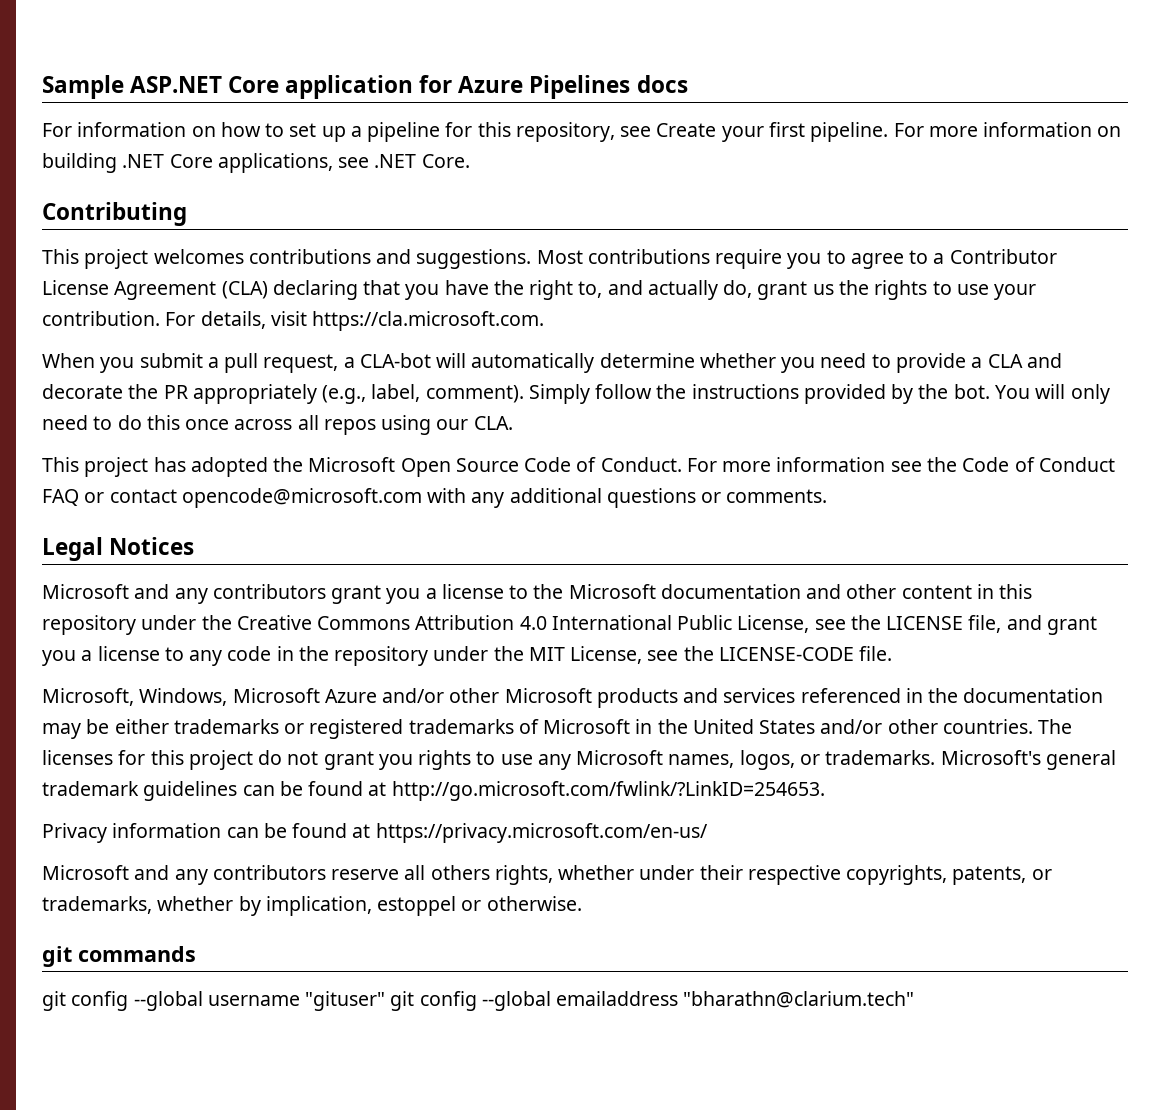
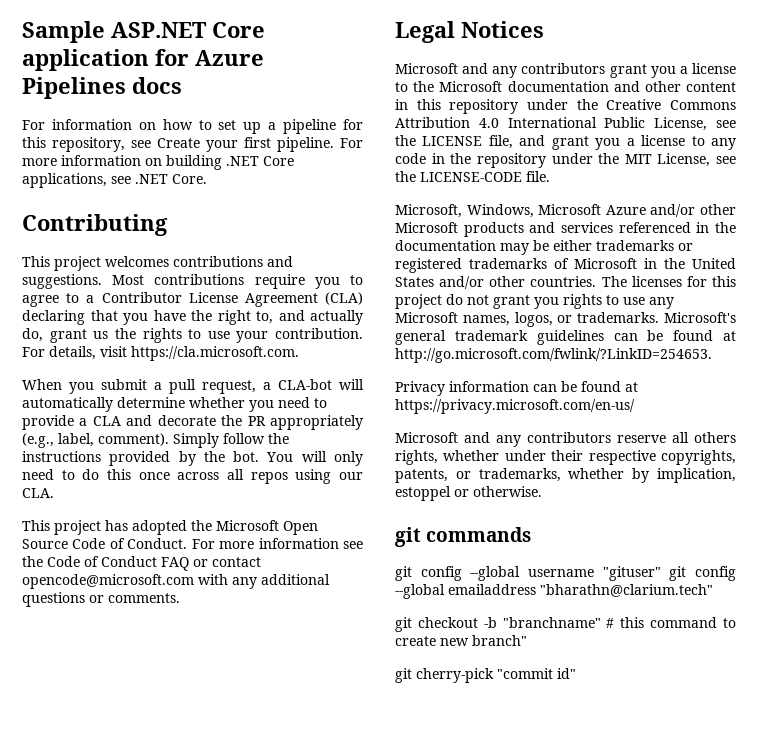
+ git checkout -b "branchname" # this command to create new branch"
+ git cherry-pick "commit id"

